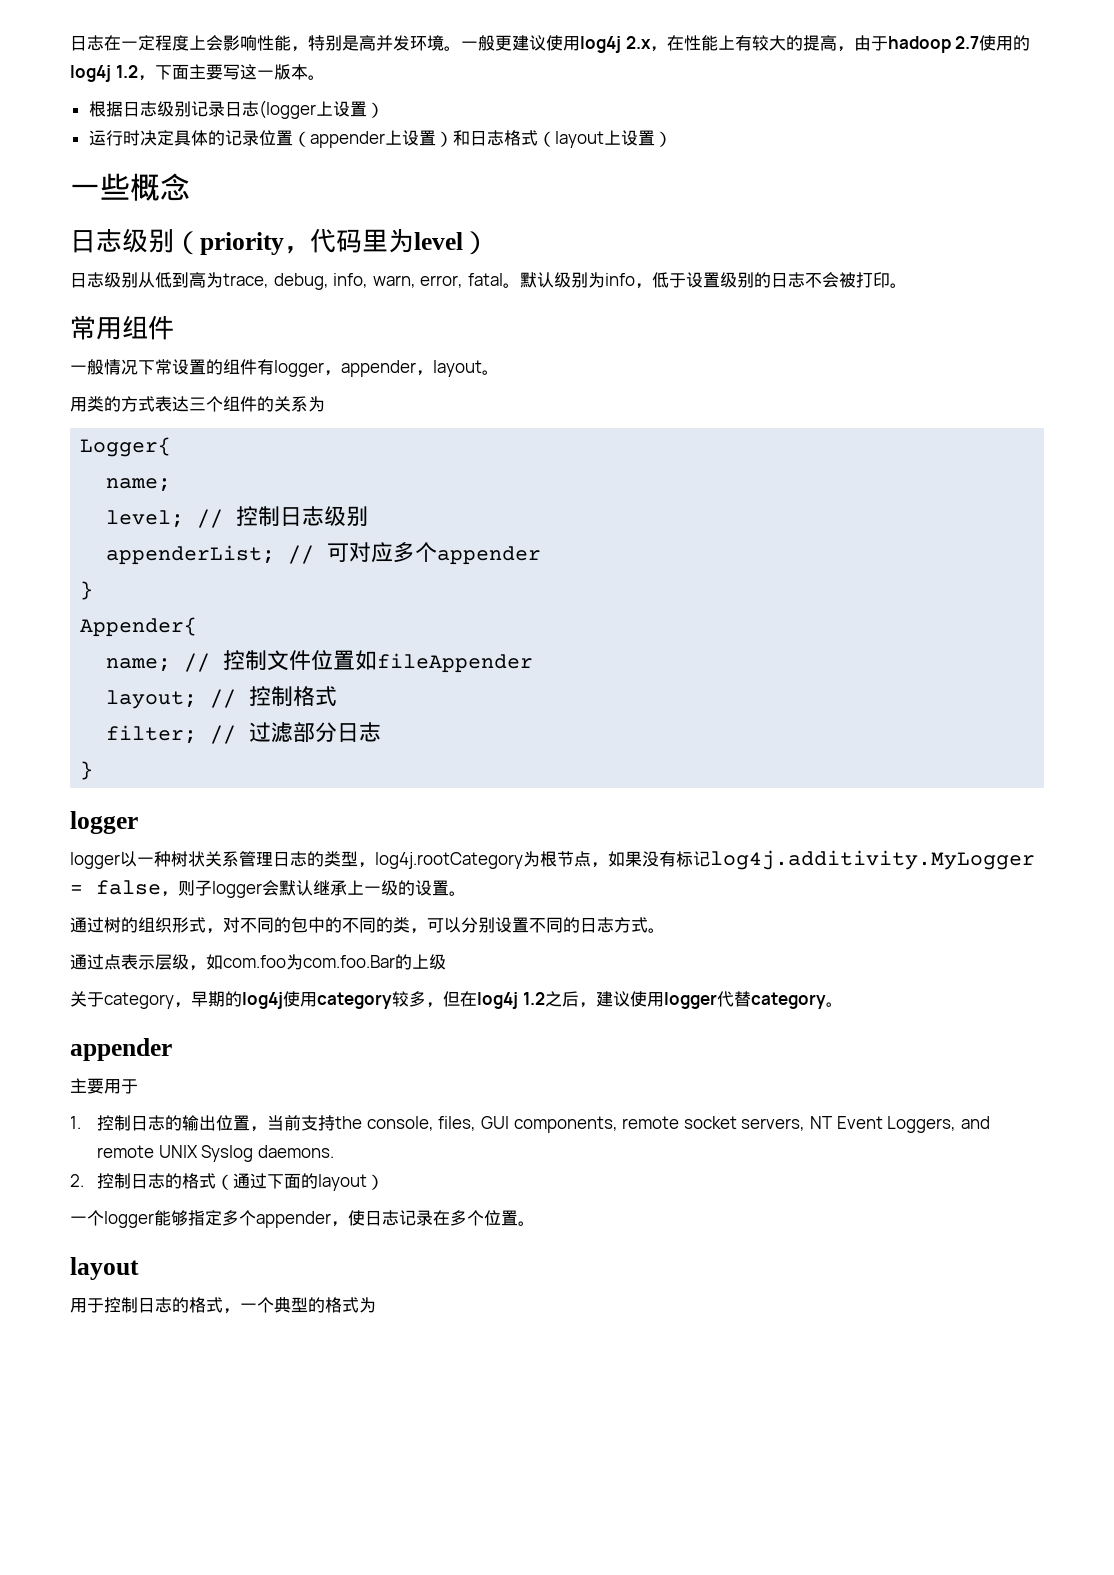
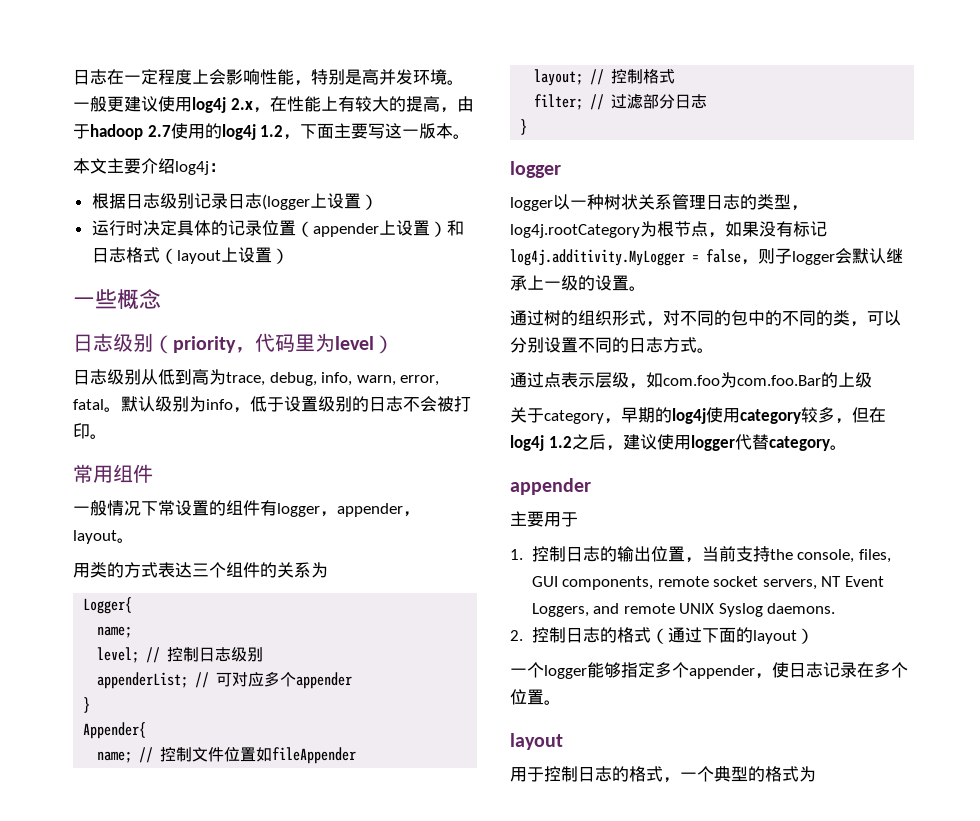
+ 本文主要介绍log4j：

